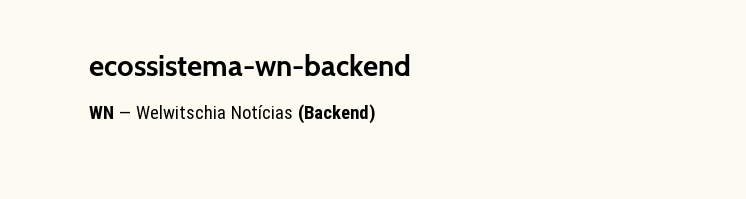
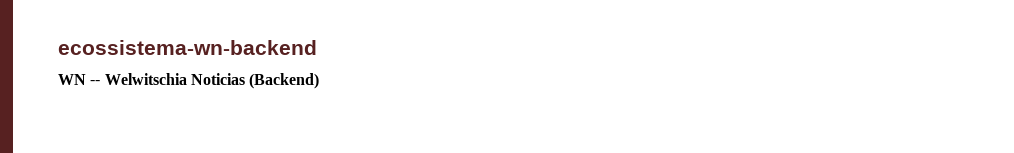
- WN — Welwitschia Notícias (Backend)
+ WN -- Welwitschia Noticias (Backend)

